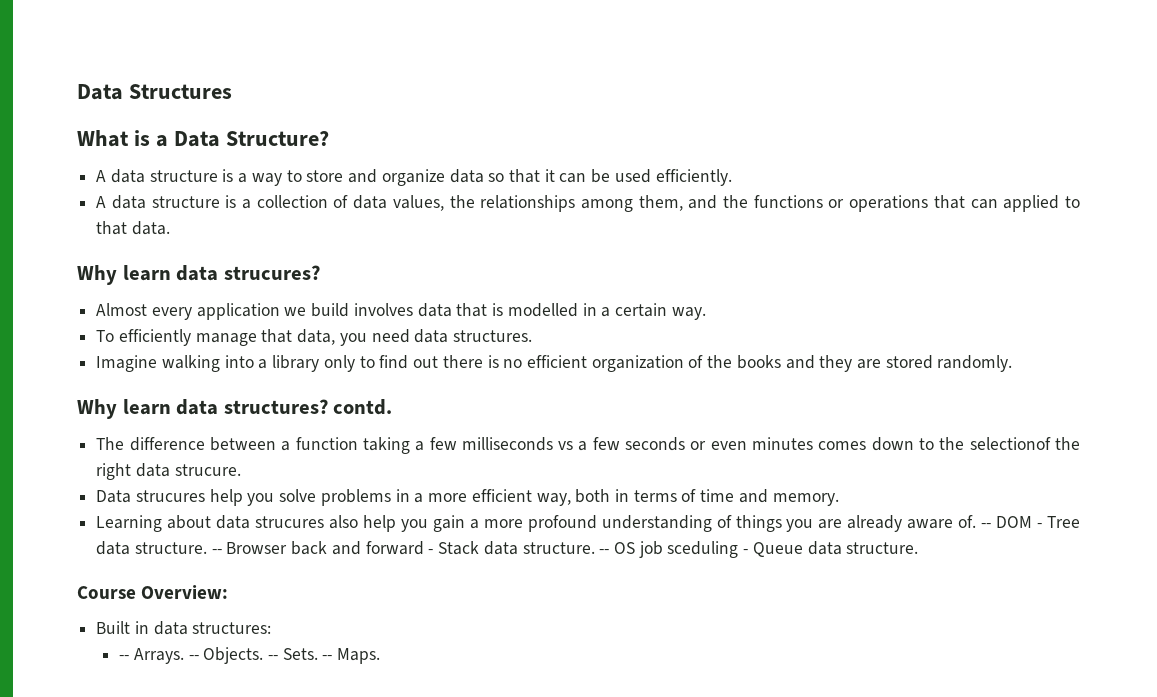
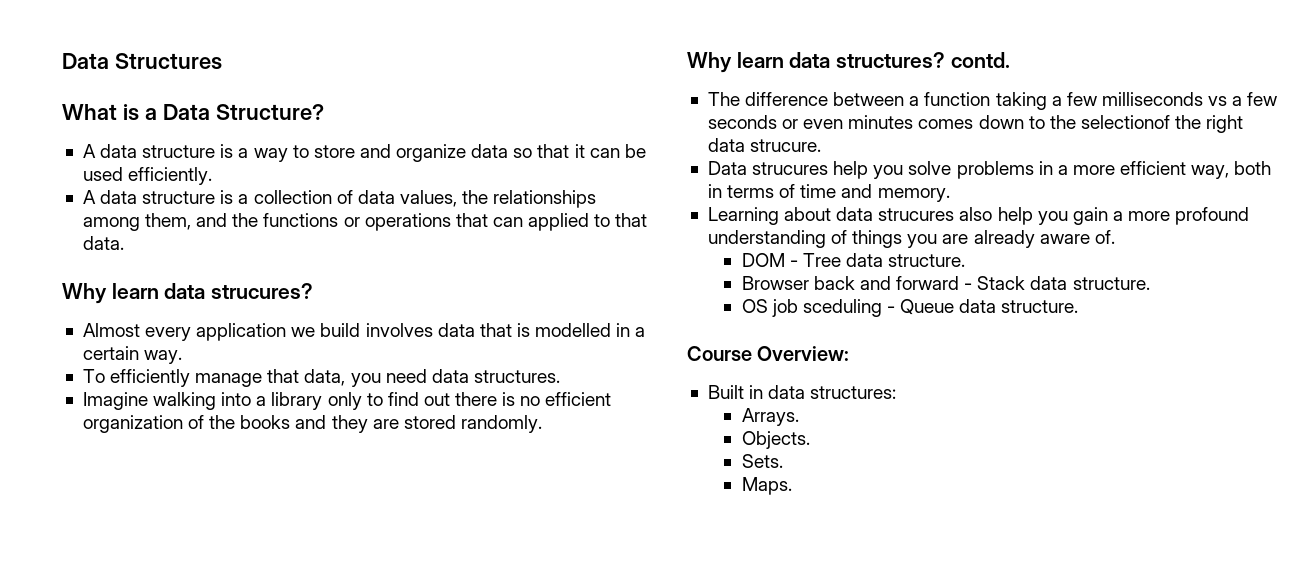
- Learning about data strucures also help you gain a more profound understanding of things you are already aware of. -- DOM - Tree data structure. -- Browser back and forward - Stack data structure. -- OS job sceduling - Queue data structure.
+ Learning about data strucures also help you gain a more profound understanding of things you are already aware of.
+ DOM - Tree data structure.
+ Browser back and forward - Stack data structure.
+ OS job sceduling - Queue data structure.
- -- Arrays. -- Objects. -- Sets. -- Maps.
+ Arrays.
+ Objects.
+ Sets.
+ Maps.

